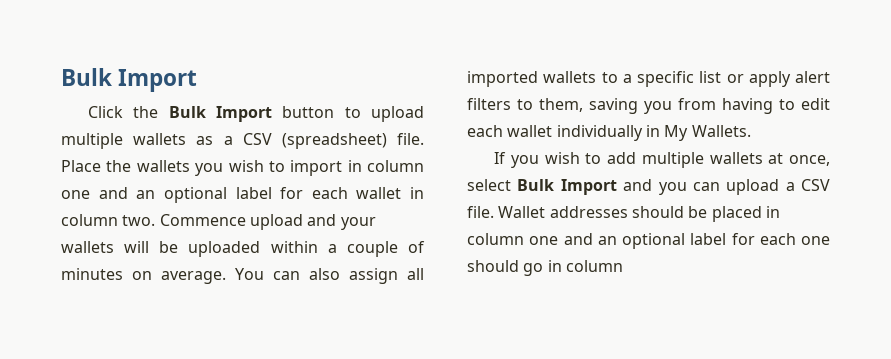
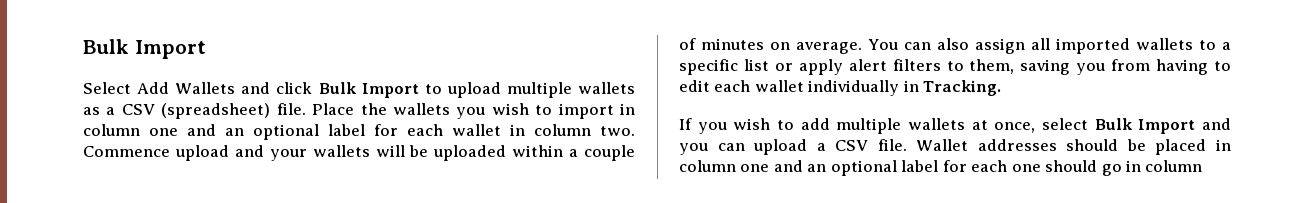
- Click the Bulk Import button to upload multiple wallets as a CSV (spreadsheet) file.
+ Select Add Wallets and click Bulk Import to upload multiple wallets as a CSV (spreadsheet) file.
- You can also assign all imported wallets to a specific list or apply alert filters to them, saving you from having to edit each wallet individually in My Wallets.
+ You can also assign all imported wallets to a specific list or apply alert filters to them, saving you from having to edit each wallet individually in Tracking.

